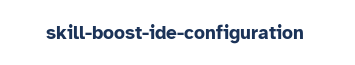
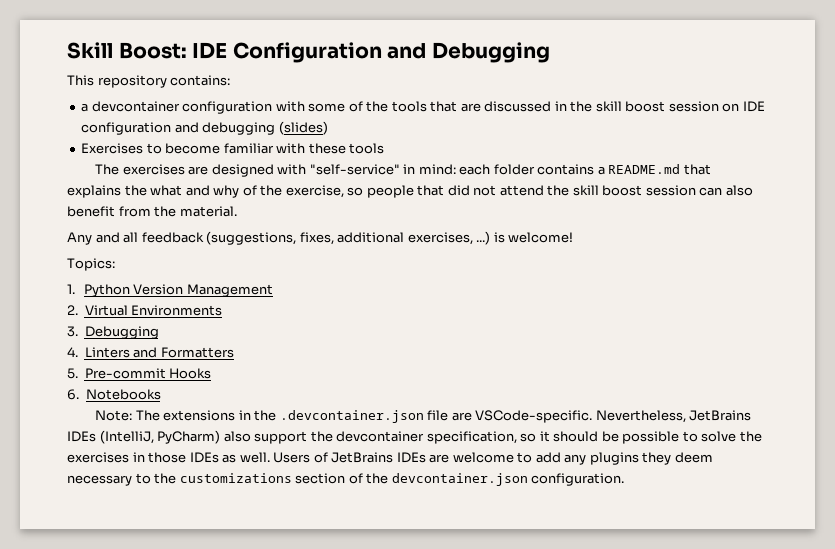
- skill-boost-ide-configuration
+ Skill Boost: IDE Configuration and Debugging
+ This repository contains:
+ a devcontainer configuration with some of the tools that are discussed in the skill boost session on IDE configuration and debugging (slides)
+ Exercises to become familiar with these tools
+ The exercises are designed with "self-service" in mind: each folder contains a README.md that explains the what and why of the exercise, so people that did not attend the skill boost session can also benefit from the material.
+ Any and all feedback (suggestions, fixes, additional exercises, ...) is welcome!
+ Topics:
+ 1. Python Version Management
+ 2. Virtual Environments
+ 3. Debugging
+ 4. Linters and Formatters
+ 5. Pre-commit Hooks
+ 6. Notebooks
+ Note: The extensions in the .devcontainer.json file are VSCode-specific. Nevertheless, JetBrains IDEs (IntelliJ, PyCharm) also support the devcontainer specification, so it should be possible to solve the exercises in those IDEs as well. Users of JetBrains IDEs are welcome to add any plugins they deem necessary to the customizations section of the devcontainer.json configuration.

